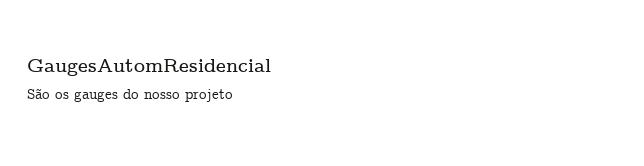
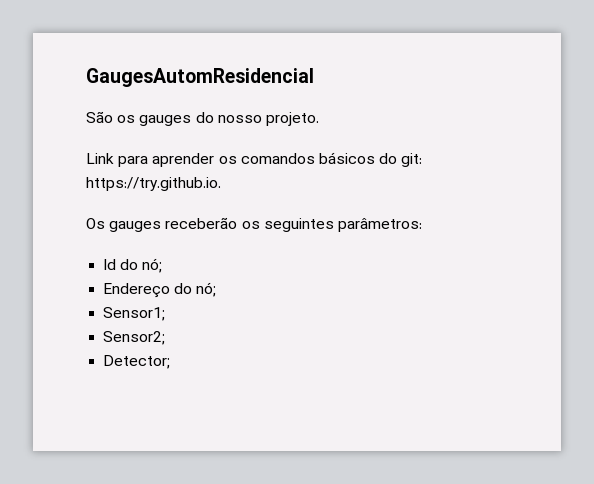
- São os gauges do nosso projeto
+ São os gauges do nosso projeto.
+ Link para aprender os comandos básicos do git: https://try.github.io.
+ Os gauges receberão os seguintes parâmetros:
+ Id do nó;
+ Endereço do nó;
+ Sensor1;
+ Sensor2;
+ Detector;

